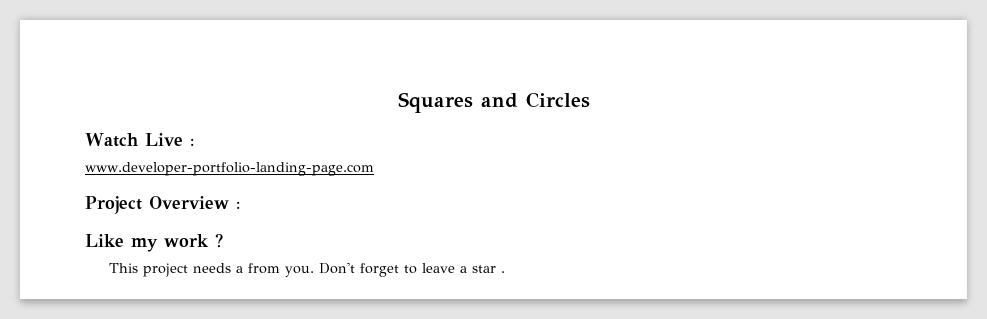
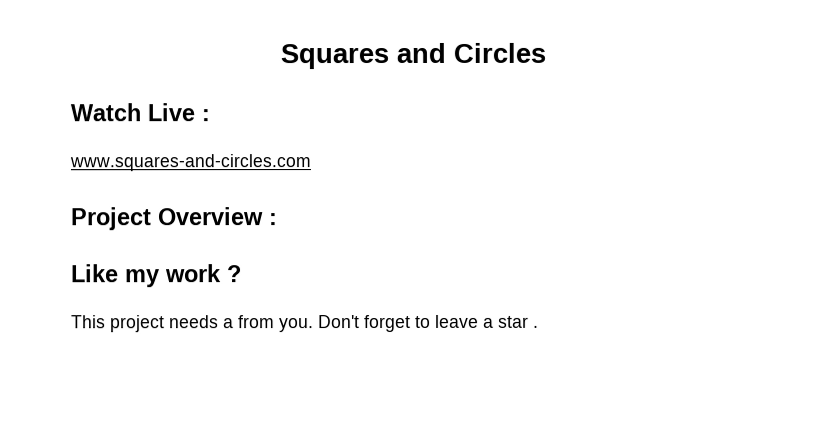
- www.developer-portfolio-landing-page.com
+ www.squares-and-circles.com

